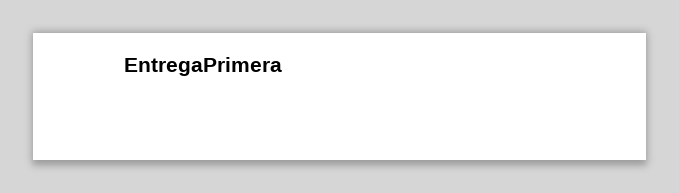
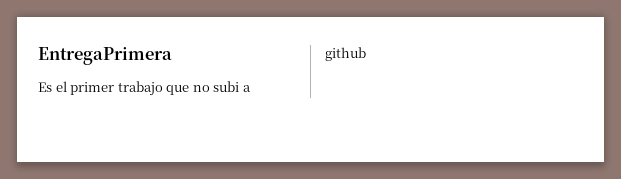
+ Es el primer trabajo que no subi a github

